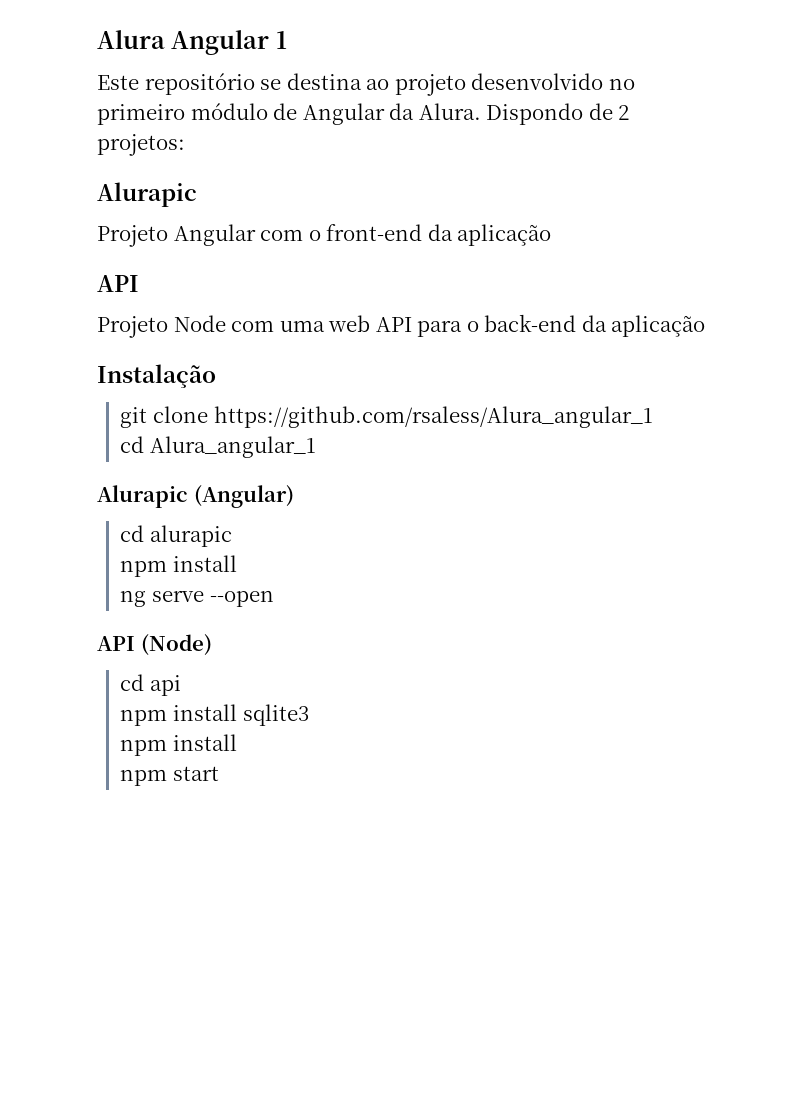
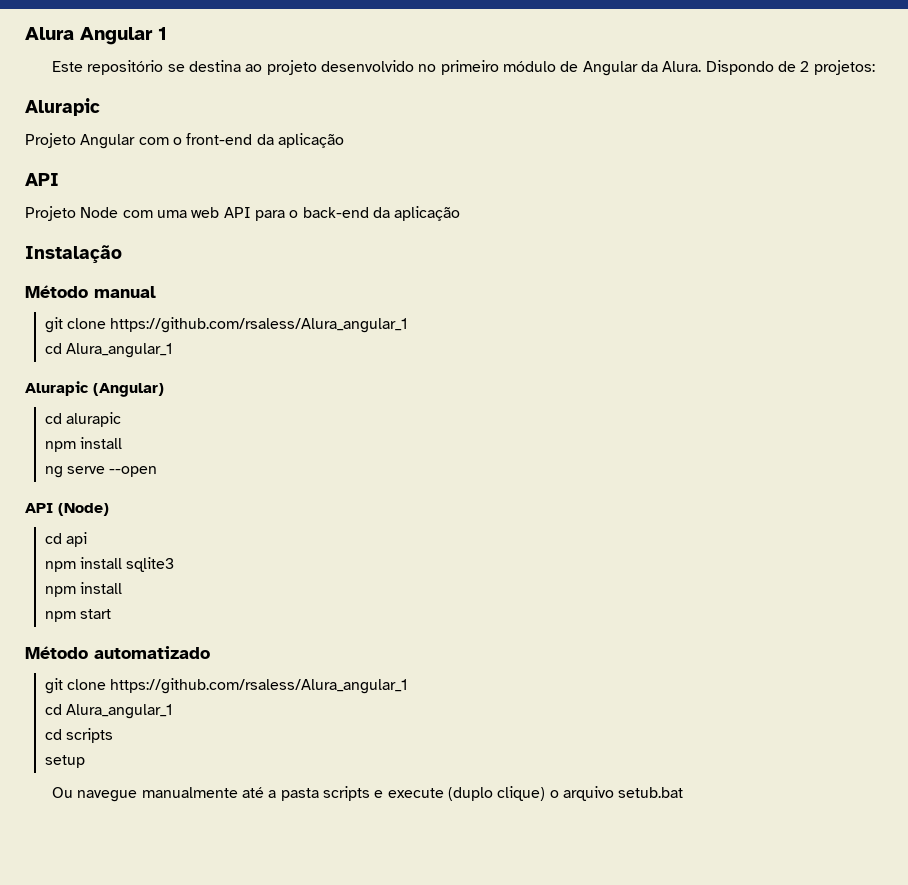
+ Método manual
+ Método automatizado
+ git clone https://github.com/rsaless/Alura_angular_1
+ cd Alura_angular_1
+ cd scripts
+ setup
+ Ou navegue manualmente até a pasta scripts e execute (duplo clique) o arquivo setub.bat

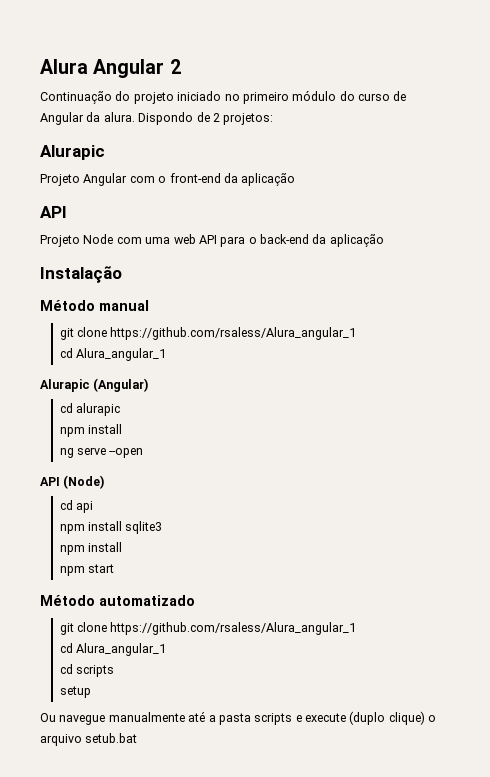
- Alura Angular 1
- Este repositório se destina ao projeto desenvolvido no primeiro módulo de Angular da Alura.
+ Alura Angular 2
+ Continuação do projeto iniciado no primeiro módulo do curso de Angular da alura.

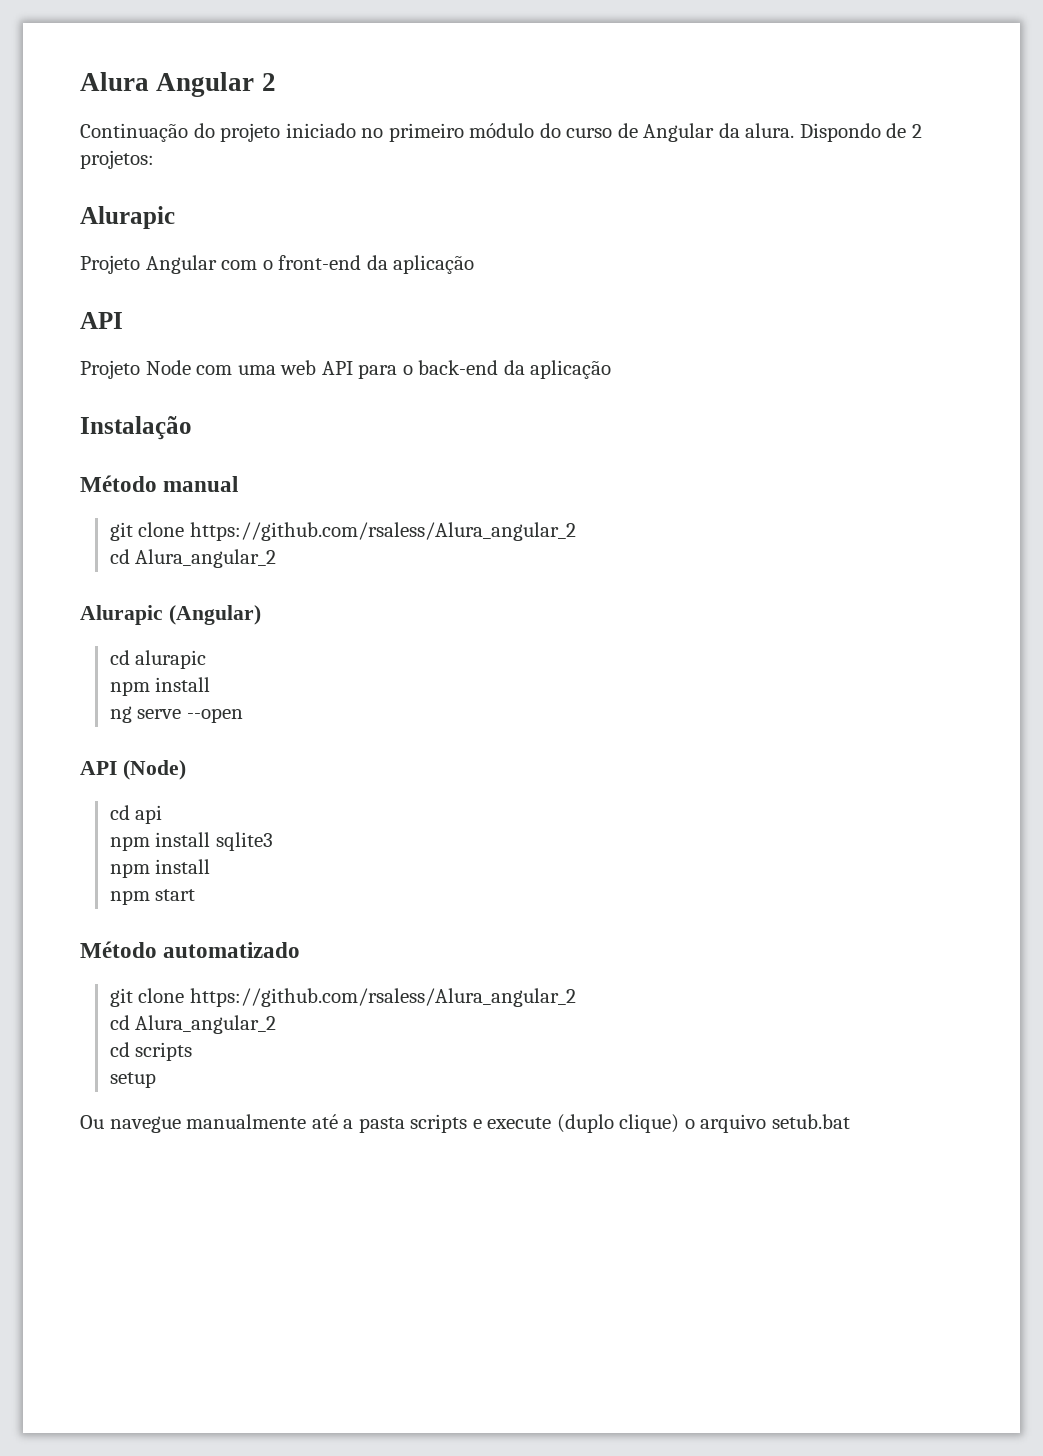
  Método manual
- git clone https://github.com/rsaless/Alura_angular_1
- cd Alura_angular_1
+ git clone https://github.com/rsaless/Alura_angular_2
+ cd Alura_angular_2
  Método automatizado
- git clone https://github.com/rsaless/Alura_angular_1
- cd Alura_angular_1
+ git clone https://github.com/rsaless/Alura_angular_2
+ cd Alura_angular_2

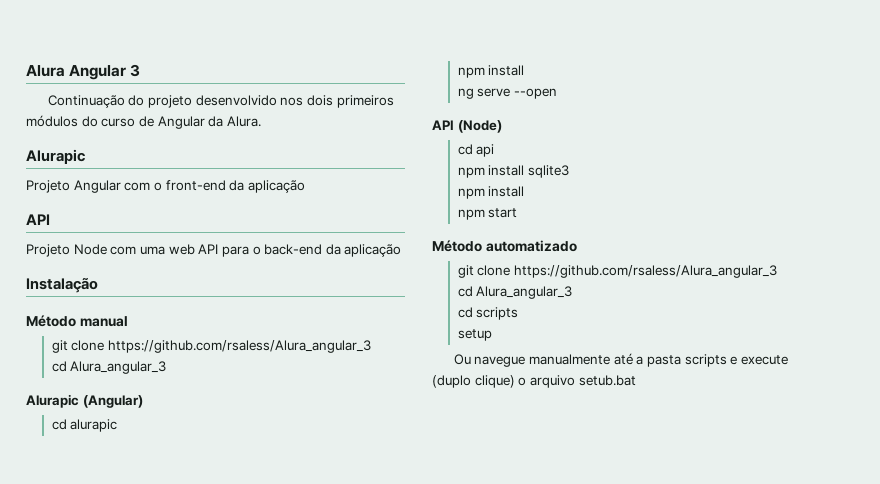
- Alura Angular 2
+ Alura Angular 3
- Continuação do projeto iniciado no primeiro módulo do curso de Angular da alura. Dispondo de 2 projetos:
+ Continuação do projeto desenvolvido nos dois primeiros módulos do curso de Angular da Alura.
  Método manual
- git clone https://github.com/rsaless/Alura_angular_2
- cd Alura_angular_2
+ git clone https://github.com/rsaless/Alura_angular_3
+ cd Alura_angular_3
  Método automatizado
- git clone https://github.com/rsaless/Alura_angular_2
- cd Alura_angular_2
+ git clone https://github.com/rsaless/Alura_angular_3
+ cd Alura_angular_3

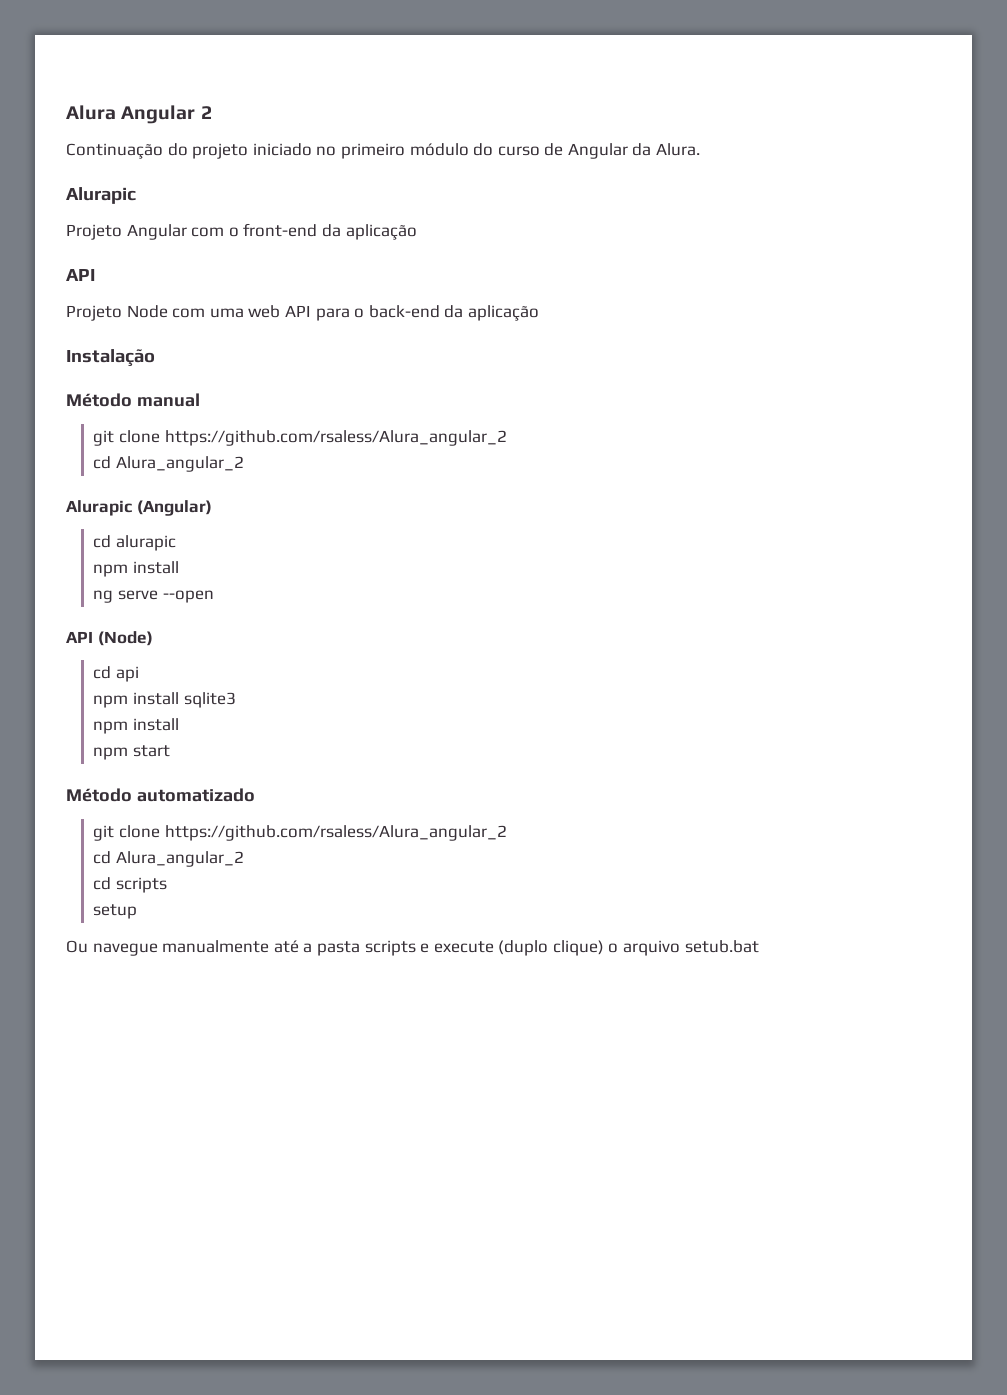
- Alura Angular 3
+ Alura Angular 2
- Continuação do projeto desenvolvido nos dois primeiros módulos do curso de Angular da Alura.
+ Continuação do projeto iniciado no primeiro módulo do curso de Angular da Alura.
  Método manual
- git clone https://github.com/rsaless/Alura_angular_3
- cd Alura_angular_3
+ git clone https://github.com/rsaless/Alura_angular_2
+ cd Alura_angular_2
  Método automatizado
- git clone https://github.com/rsaless/Alura_angular_3
- cd Alura_angular_3
+ git clone https://github.com/rsaless/Alura_angular_2
+ cd Alura_angular_2

